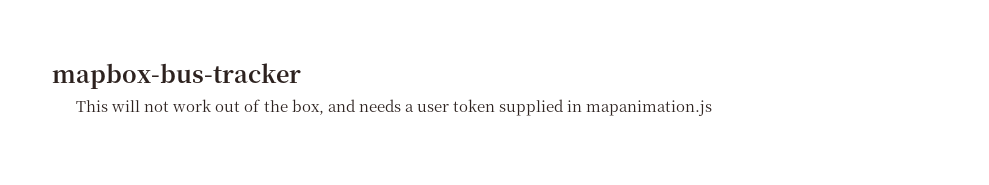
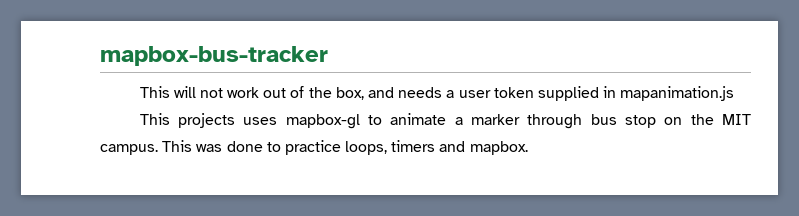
+ This projects uses mapbox-gl to animate a marker through bus stop on the MIT campus. This was done to practice loops, timers and mapbox.

